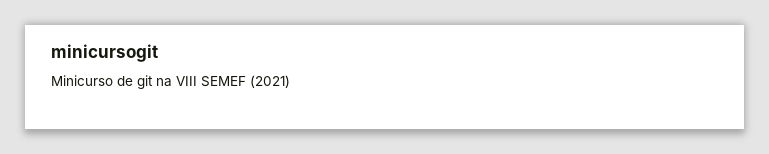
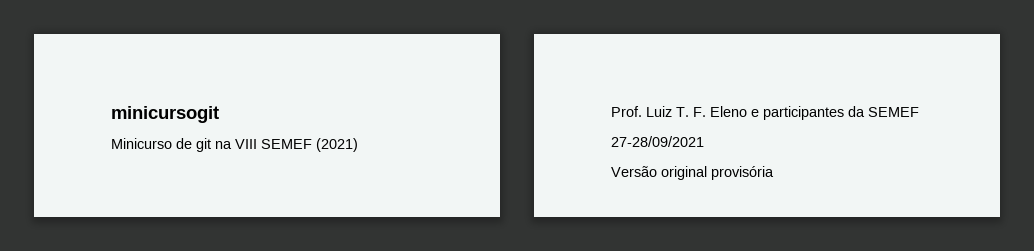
+ Prof. Luiz T. F. Eleno e participantes da SEMEF
+ 27-28/09/2021
+ Versão original provisória

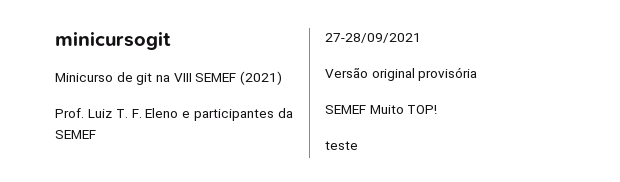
+ SEMEF Muito TOP!
+ teste

